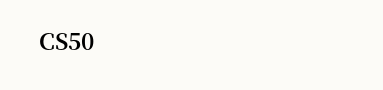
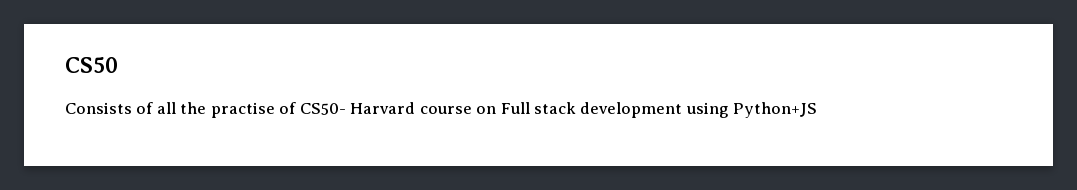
+ Consists of all the practise of CS50- Harvard course on Full stack development using Python+JS

